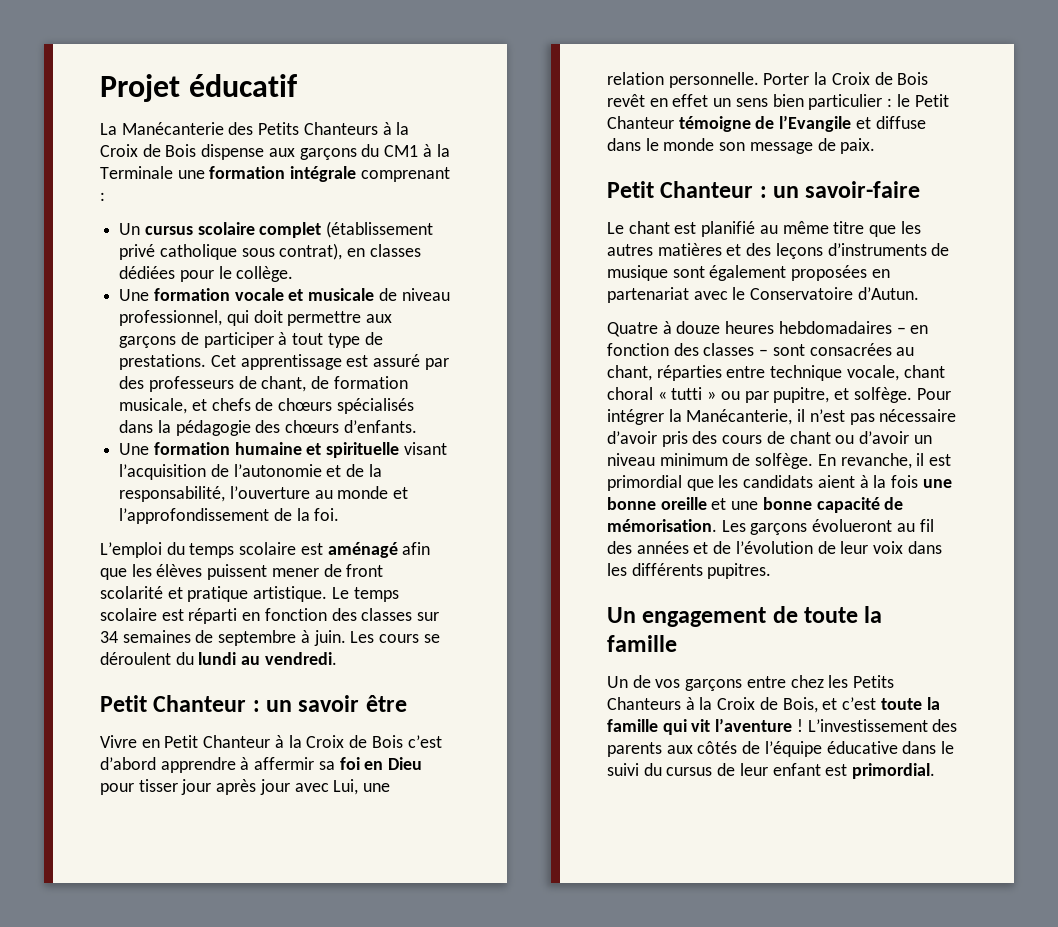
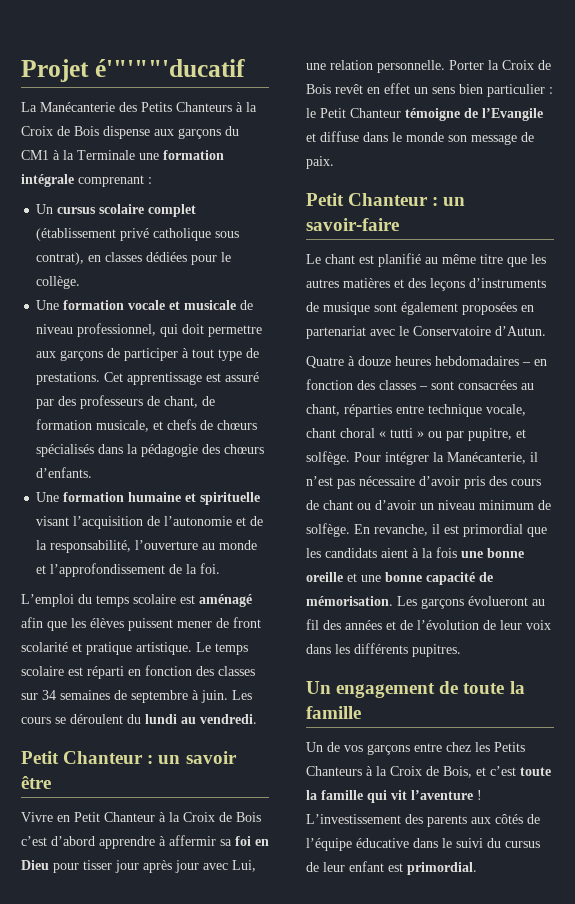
- Projet éducatif
+ Projet é'"'""'ducatif

